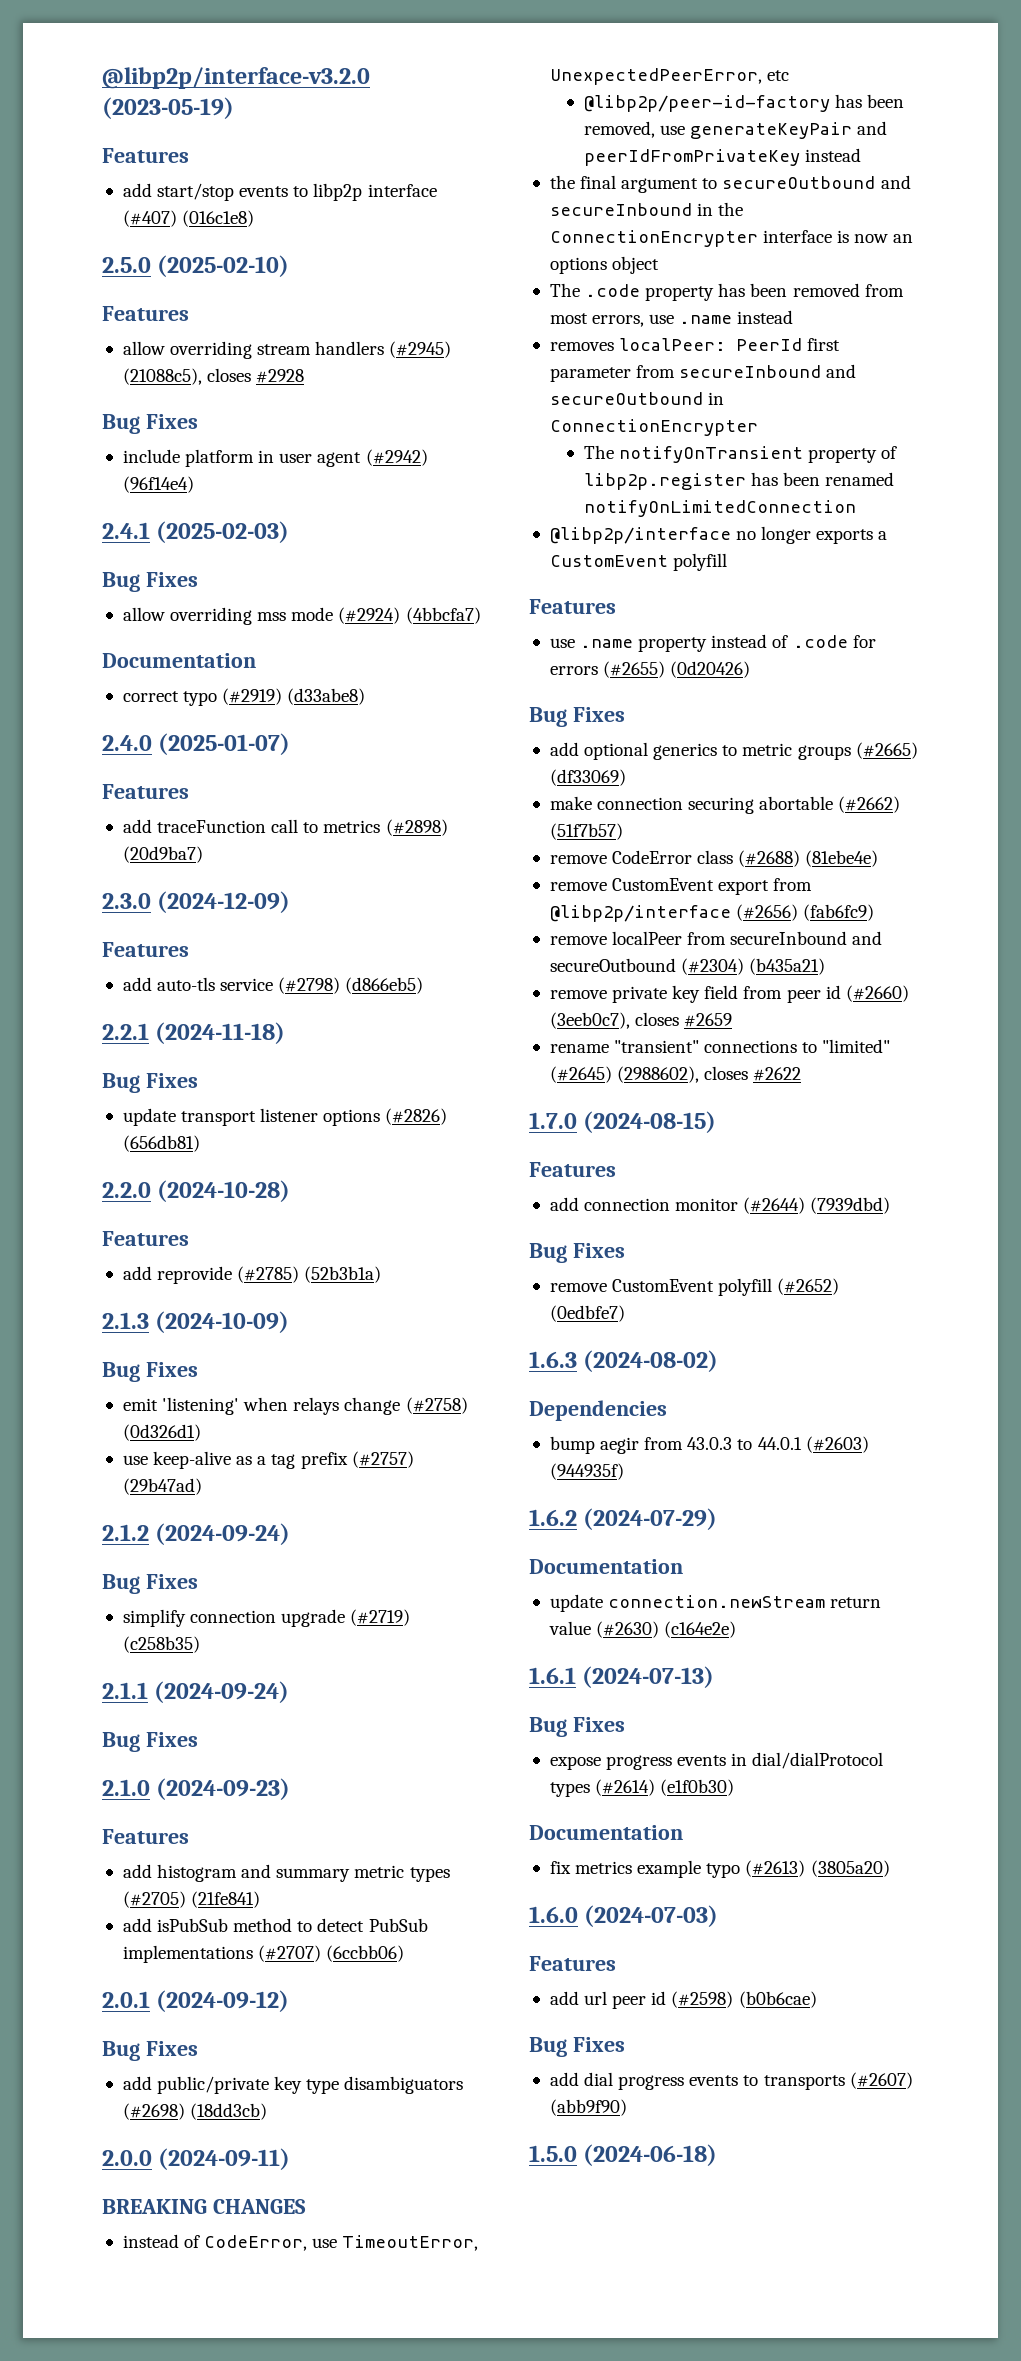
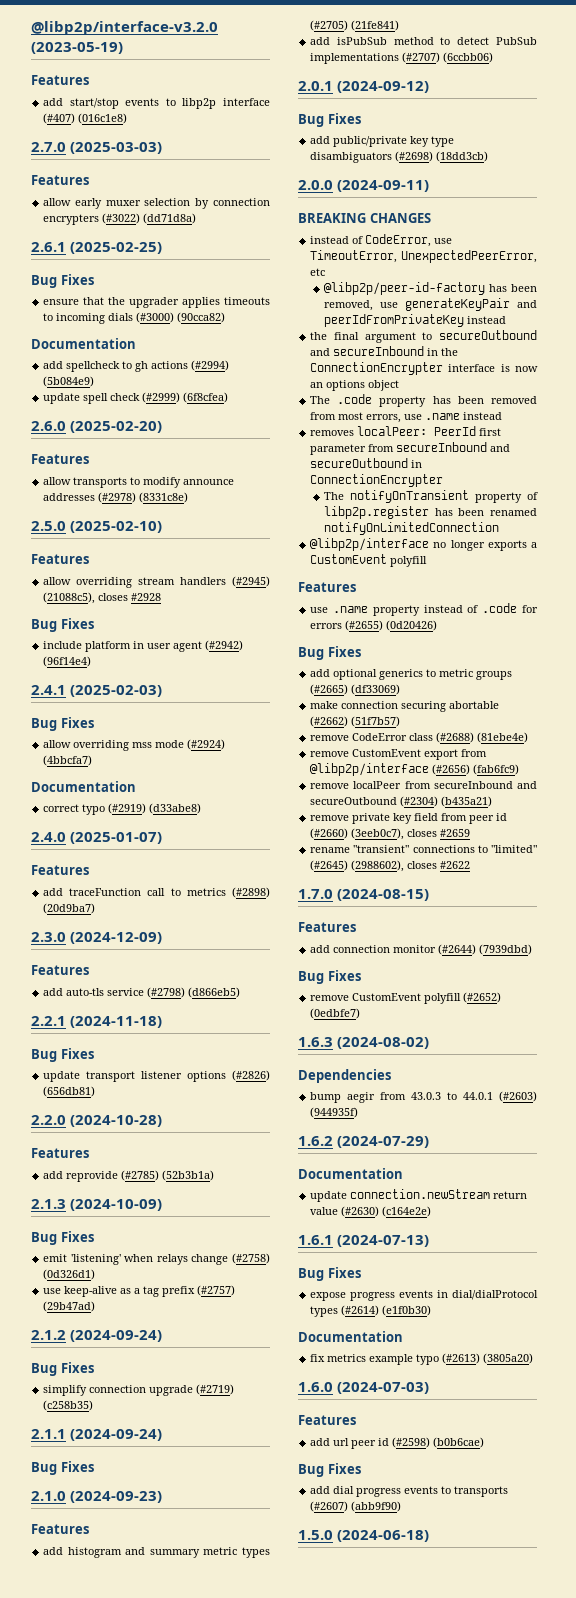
+ 2.7.0 (2025-03-03)
+ Features
+ allow early muxer selection by connection encrypters (#3022) (dd71d8a)
+ 2.6.1 (2025-02-25)
+ Bug Fixes
+ ensure that the upgrader applies timeouts to incoming dials (#3000) (90cca82)
+ Documentation
+ add spellcheck to gh actions (#2994) (5b084e9)
+ update spell check (#2999) (6f8cfea)
+ 2.6.0 (2025-02-20)
+ Features
+ allow transports to modify announce addresses (#2978) (8331c8e)

